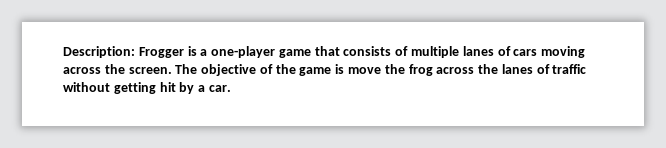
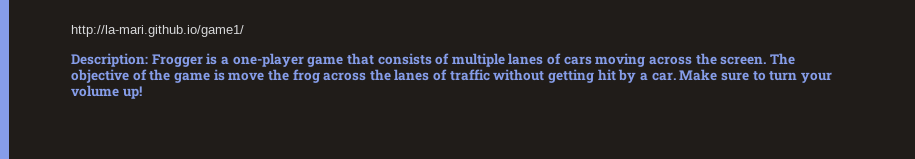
+ http://la-mari.github.io/game1/
+ Make sure to turn your volume up!

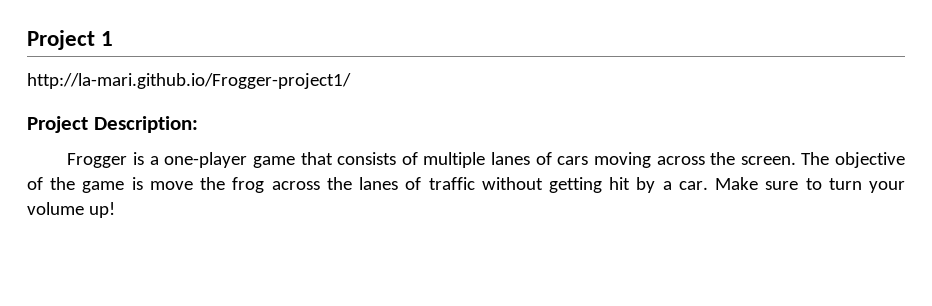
- http://la-mari.github.io/game1/
- Description: Frogger is a one-player game that consists of multiple lanes of cars moving across the screen.
+ Project 1
+ http://la-mari.github.io/Frogger-project1/
+ Project Description:
+ Frogger is a one-player game that consists of multiple lanes of cars moving across the screen.

